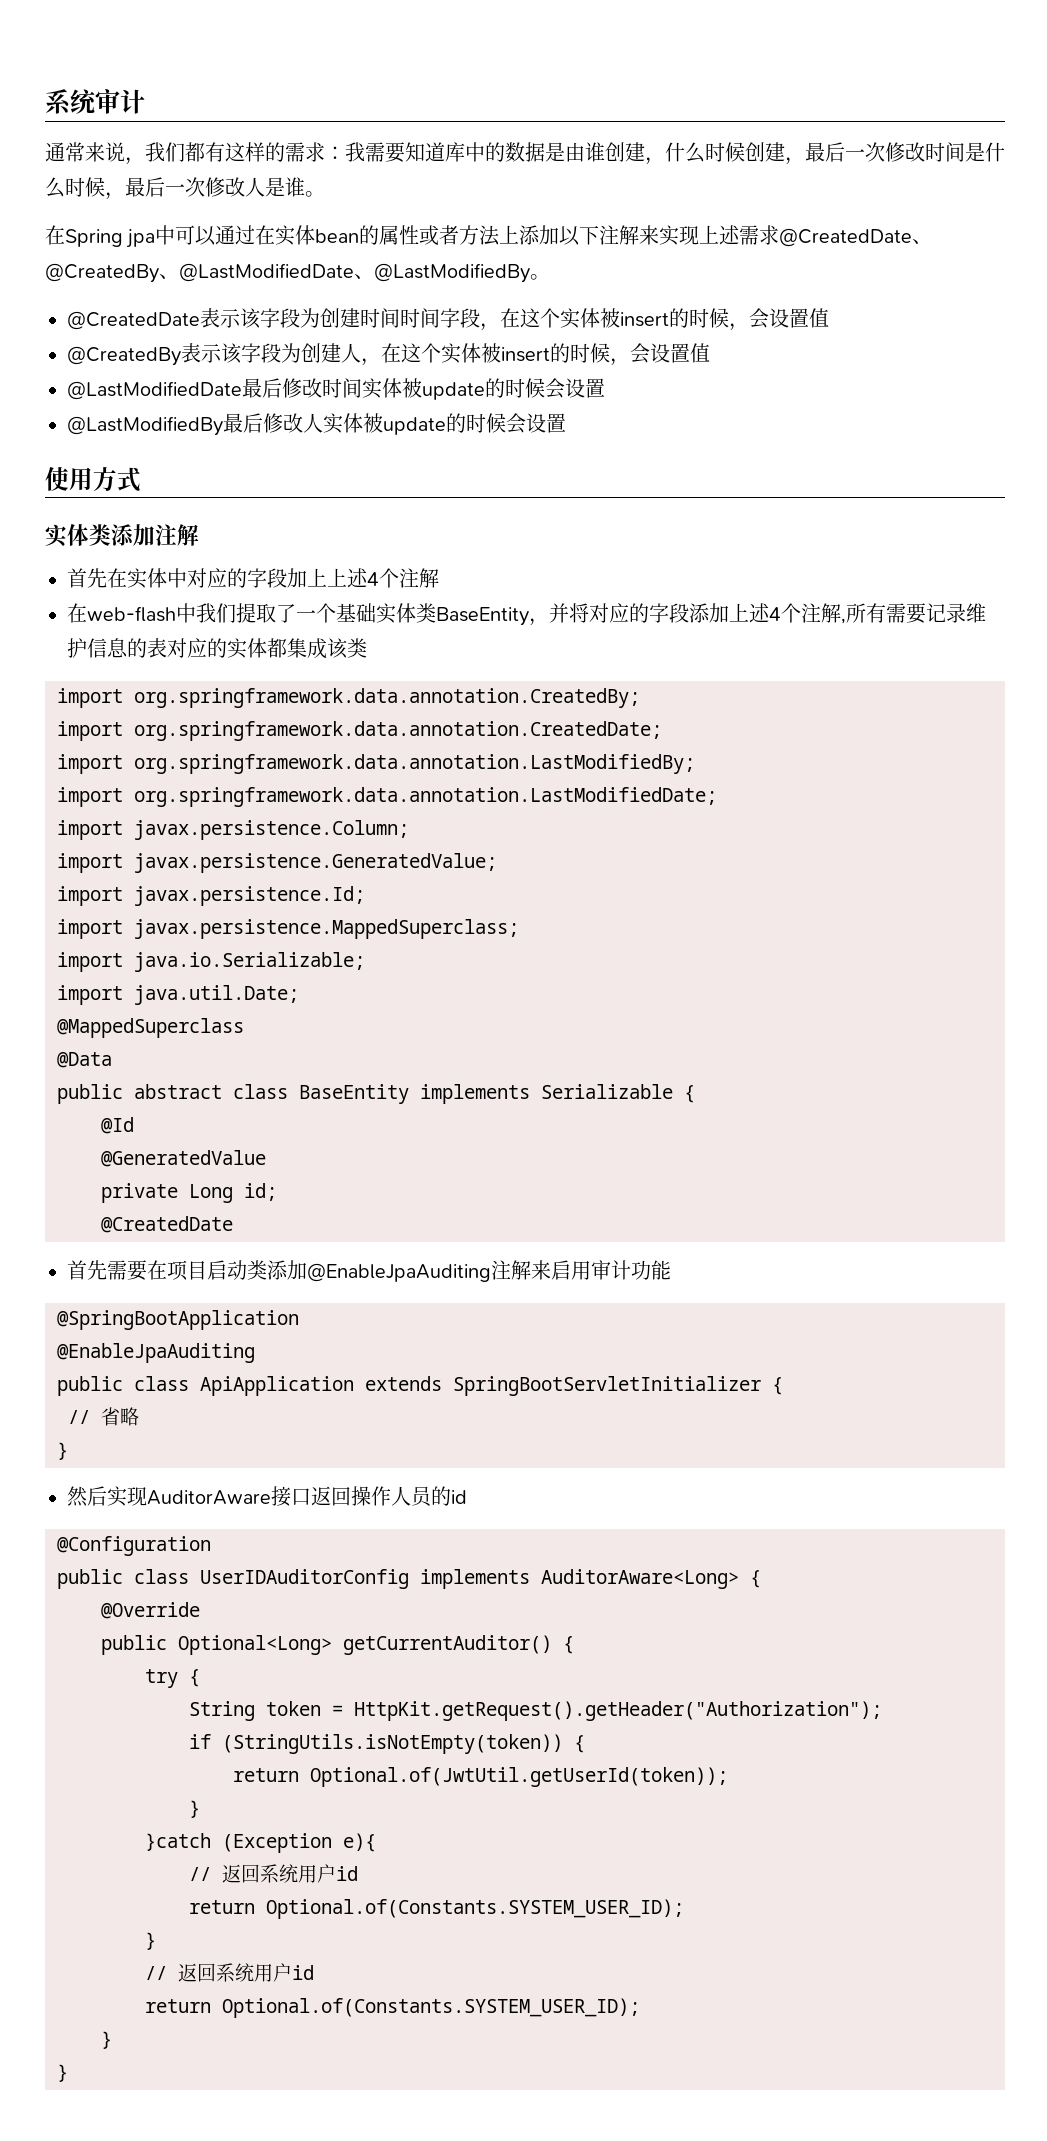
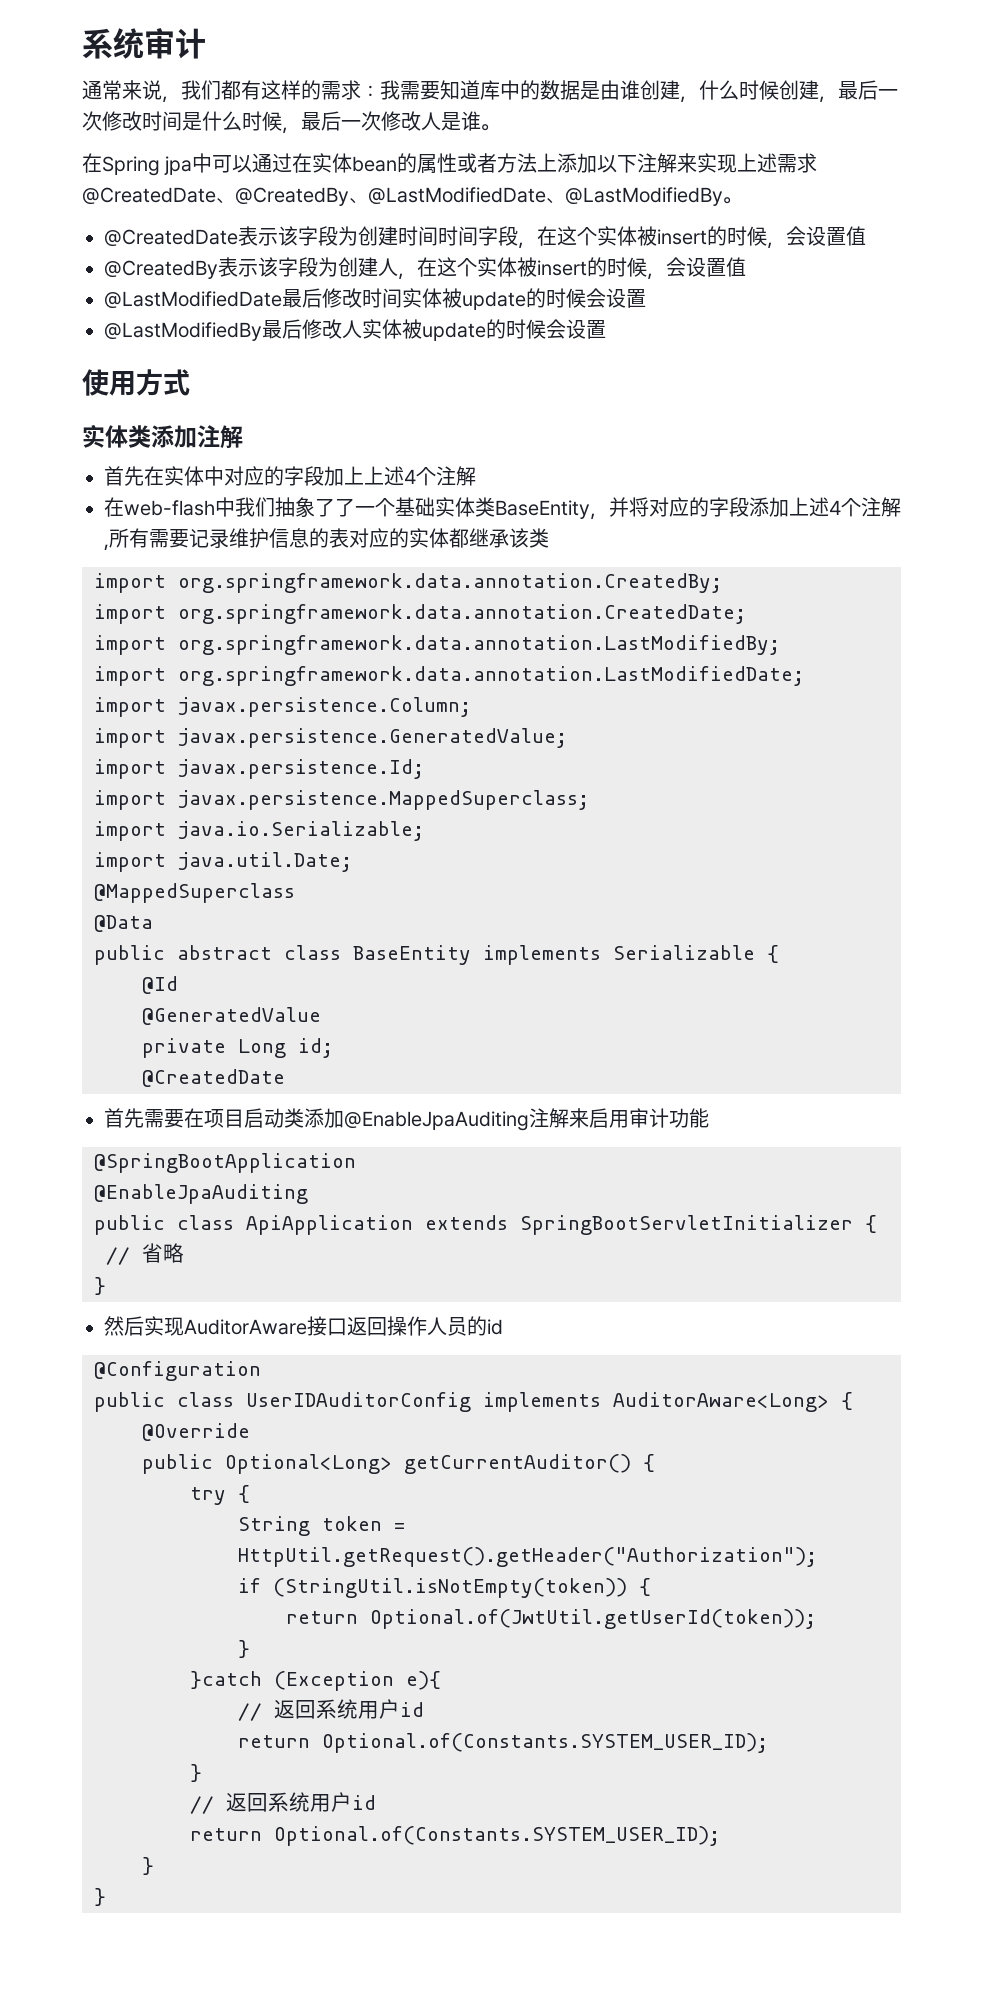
- 在web-flash中我们提取了一个基础实体类BaseEntity，并将对应的字段添加上述4个注解,所有需要记录维护信息的表对应的实体都集成该类
+ 在web-flash中我们抽象了了一个基础实体类BaseEntity，并将对应的字段添加上述4个注解,所有需要记录维护信息的表对应的实体都继承该类
- String token = HttpKit.getRequest().getHeader("Authorization");
+ String token = HttpUtil.getRequest().getHeader("Authorization");
- if (StringUtils.isNotEmpty(token)) {
+ if (StringUtil.isNotEmpty(token)) {

